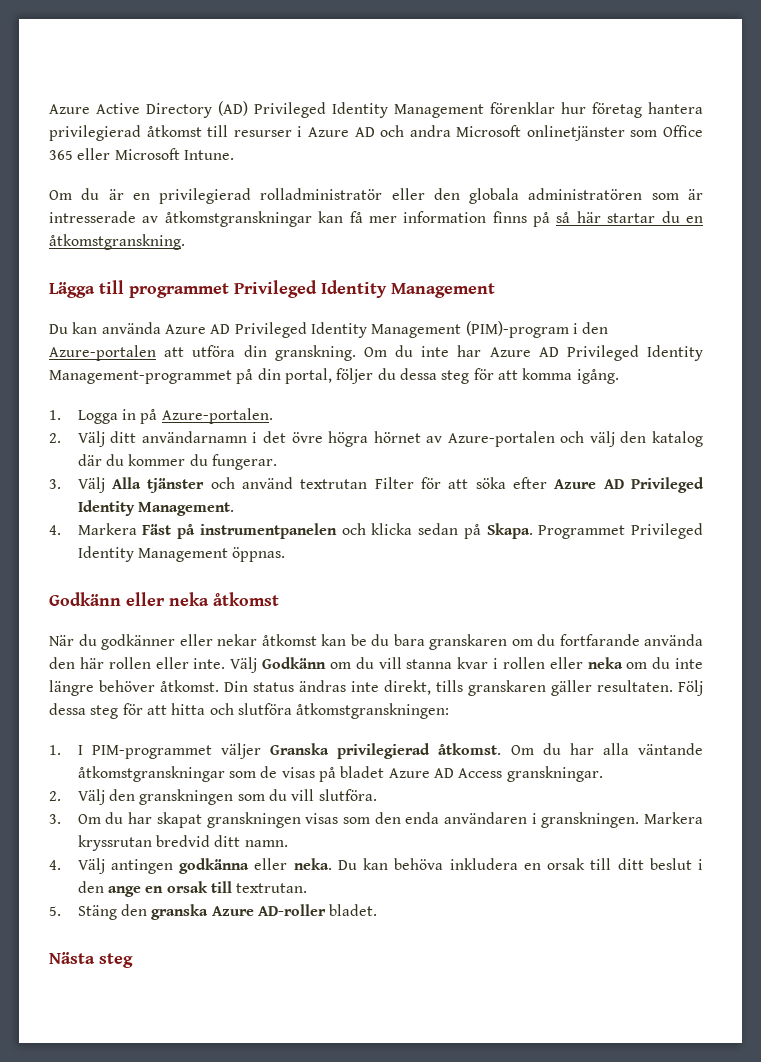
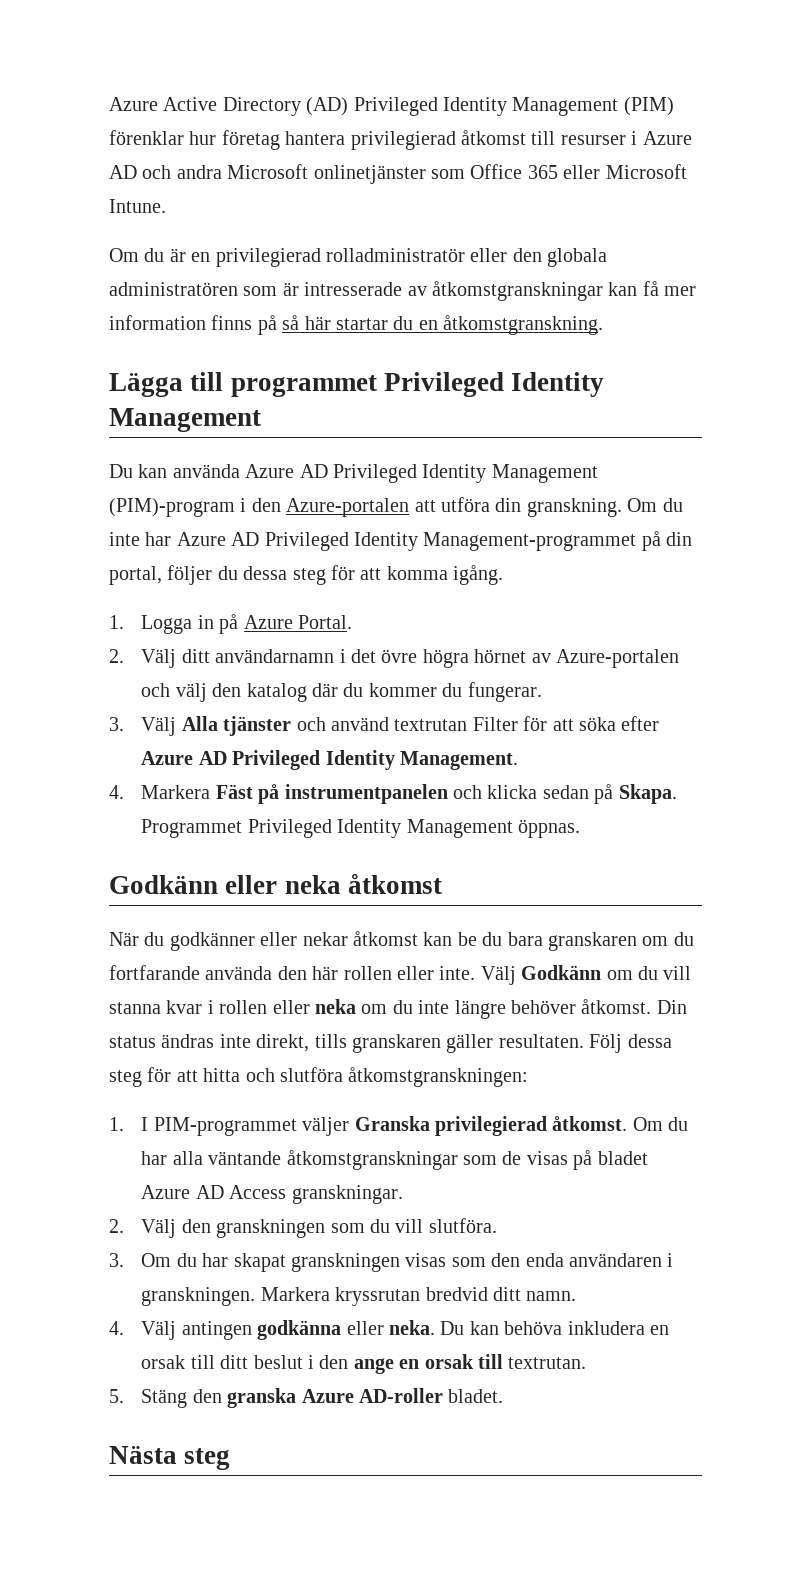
- Azure Active Directory (AD) Privileged Identity Management förenklar hur företag hantera privilegierad åtkomst till resurser i Azure AD och andra Microsoft onlinetjänster som Office 365 eller Microsoft Intune.
+ Azure Active Directory (AD) Privileged Identity Management (PIM) förenklar hur företag hantera privilegierad åtkomst till resurser i Azure AD och andra Microsoft onlinetjänster som Office 365 eller Microsoft Intune.
- 1. Logga in på Azure-portalen.
+ 1. Logga in på Azure Portal.

